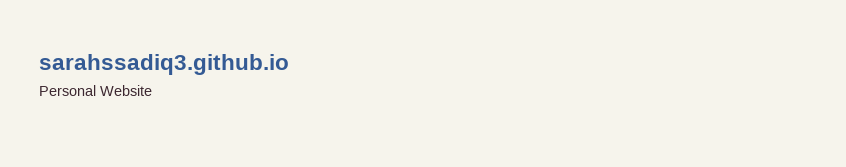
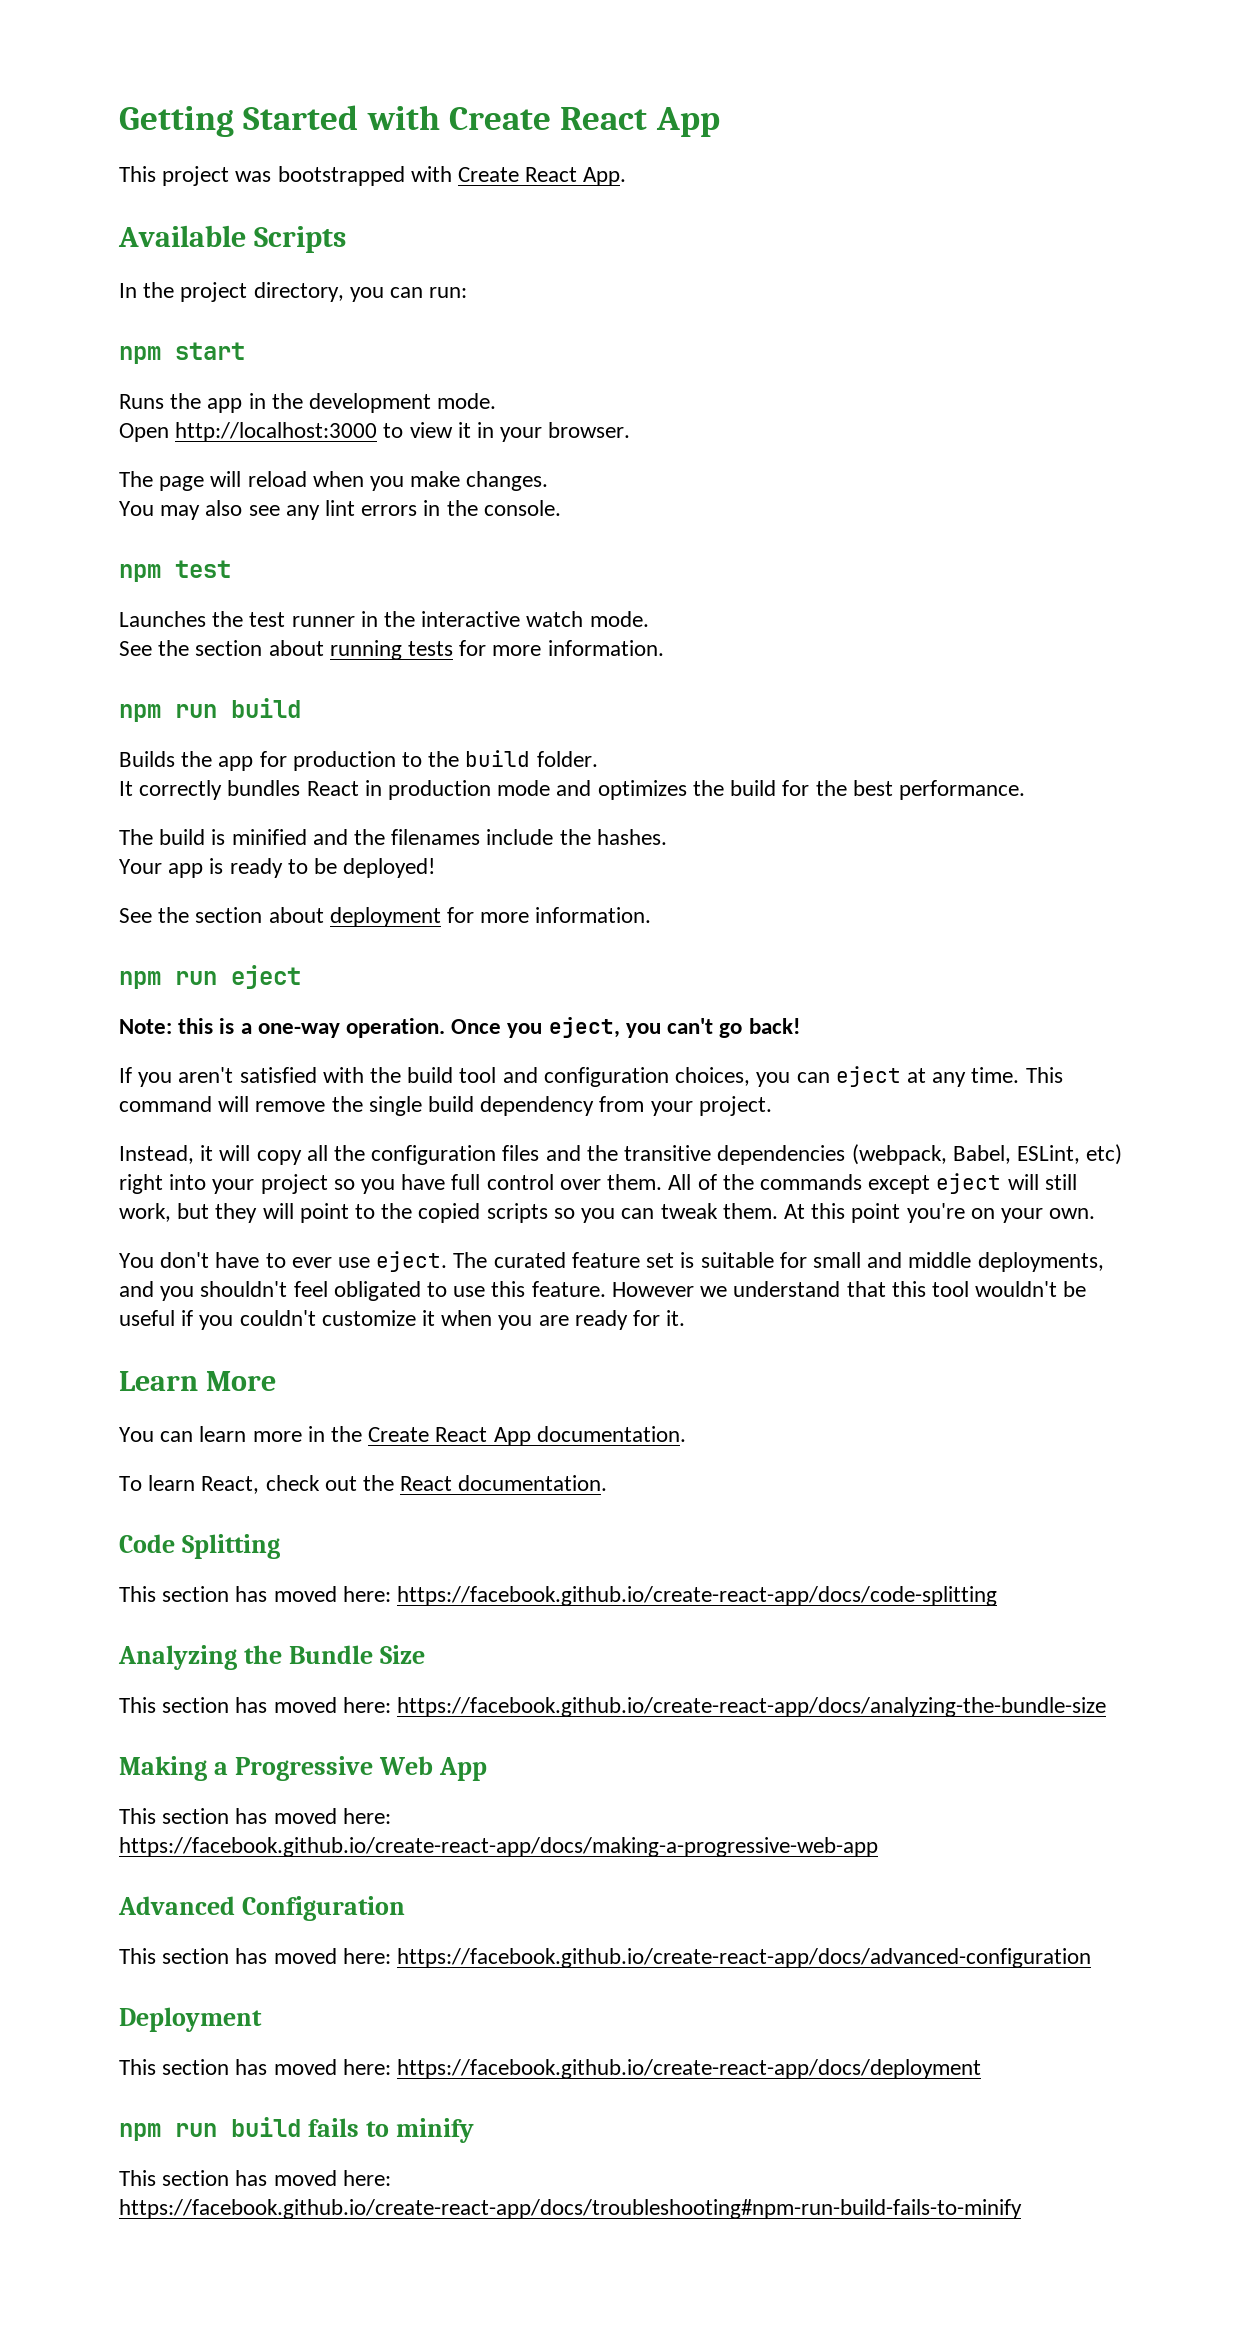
- sarahssadiq3.github.io
- Personal Website
+ Getting Started with Create React App
+ This project was bootstrapped with Create React App.
+ Available Scripts
+ In the project directory, you can run:
+ npm start
+ Runs the app in the development mode.
+ Open http://localhost:3000 to view it in your browser.
+ The page will reload when you make changes.
+ You may also see any lint errors in the console.
+ npm test
+ Launches the test runner in the interactive watch mode.
+ See the section about running tests for more information.
+ npm run build
+ Builds the app for production to the build folder.
+ It correctly bundles React in production mode and optimizes the build for the best performance.
+ The build is minified and the filenames include the hashes.
+ Your app is ready to be deployed!
+ See the section about deployment for more information.
+ npm run eject
+ Note: this is a one-way operation. Once you eject, you can't go back!
+ If you aren't satisfied with the build tool and configuration choices, you can eject at any time. This command will remove the single build dependency from your project.
+ Instead, it will copy all the configuration files and the transitive dependencies (webpack, Babel, ESLint, etc) right into your project so you have full control over them. All of the commands except eject will still work, but they will point to the copied scripts so you can tweak them. At this point you're on your own.
+ You don't have to ever use eject. The curated feature set is suitable for small and middle deployments, and you shouldn't feel obligated to use this feature. However we understand that this tool wouldn't be useful if you couldn't customize it when you are ready for it.
+ Learn More
+ You can learn more in the Create React App documentation.
+ To learn React, check out the React documentation.
+ Code Splitting
+ This section has moved here: https://facebook.github.io/create-react-app/docs/code-splitting
+ Analyzing the Bundle Size
+ This section has moved here: https://facebook.github.io/create-react-app/docs/analyzing-the-bundle-size
+ Making a Progressive Web App
+ This section has moved here: https://facebook.github.io/create-react-app/docs/making-a-progressive-web-app
+ Advanced Configuration
+ This section has moved here: https://facebook.github.io/create-react-app/docs/advanced-configuration
+ Deployment
+ This section has moved here: https://facebook.github.io/create-react-app/docs/deployment
+ npm run build fails to minify
+ This section has moved here: https://facebook.github.io/create-react-app/docs/troubleshooting#npm-run-build-fails-to-minify

